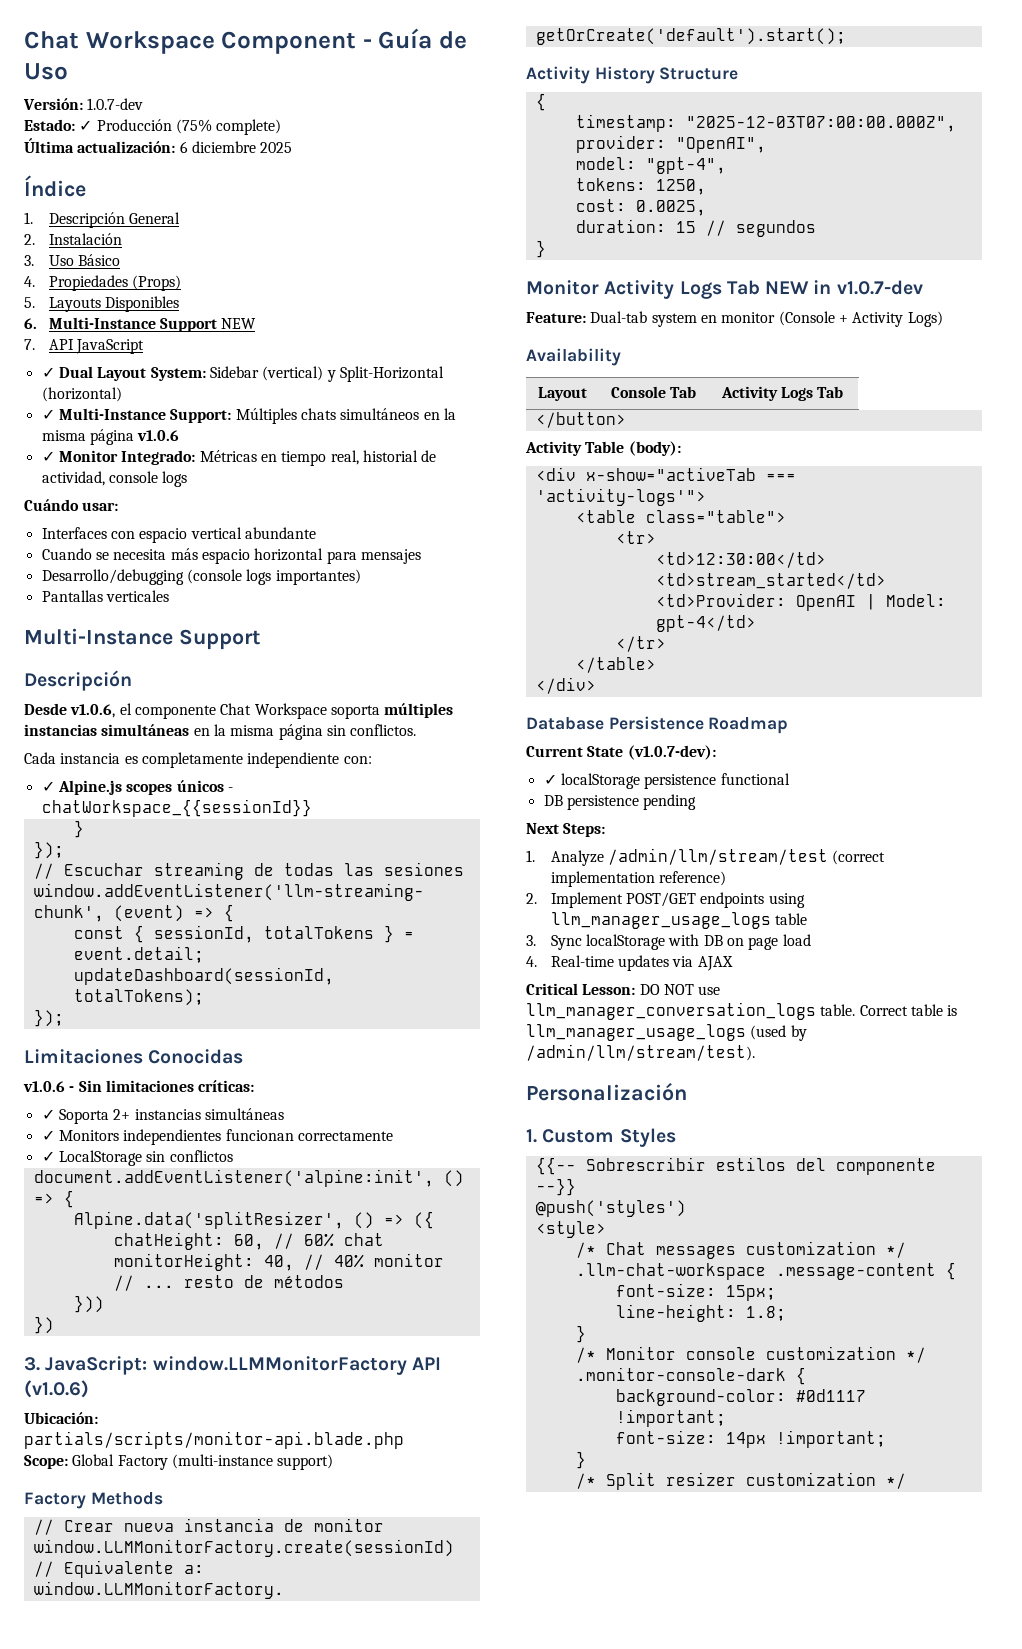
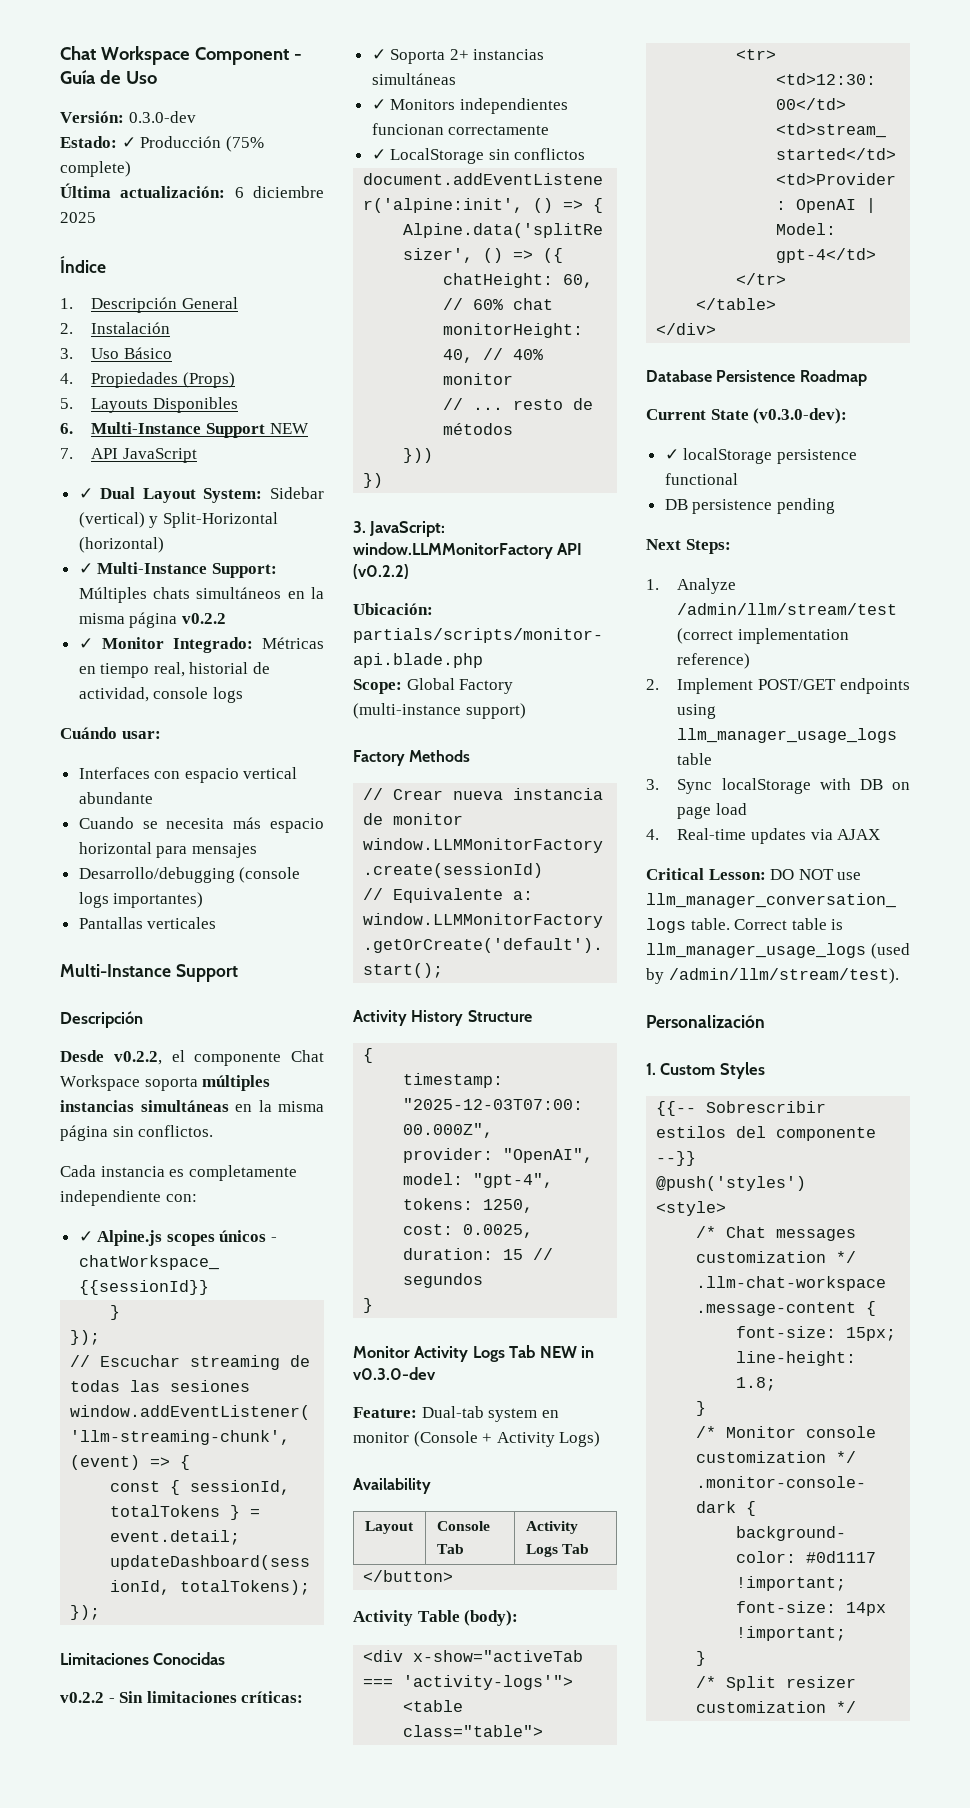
- Versión: 1.0.7-dev
+ Versión: 0.3.0-dev
- ✓ Multi-Instance Support: Múltiples chats simultáneos en la misma página v1.0.6
+ ✓ Multi-Instance Support: Múltiples chats simultáneos en la misma página v0.2.2
- Desde v1.0.6, el componente Chat Workspace soporta múltiples instancias simultáneas en la misma página sin conflictos.
+ Desde v0.2.2, el componente Chat Workspace soporta múltiples instancias simultáneas en la misma página sin conflictos.
- v1.0.6 - Sin limitaciones críticas:
+ v0.2.2 - Sin limitaciones críticas:
- 3. JavaScript: window.LLMMonitorFactory API (v1.0.6)
+ 3. JavaScript: window.LLMMonitorFactory API (v0.2.2)
- Monitor Activity Logs Tab NEW in v1.0.7-dev
+ Monitor Activity Logs Tab NEW in v0.3.0-dev
- Current State (v1.0.7-dev):
+ Current State (v0.3.0-dev):

